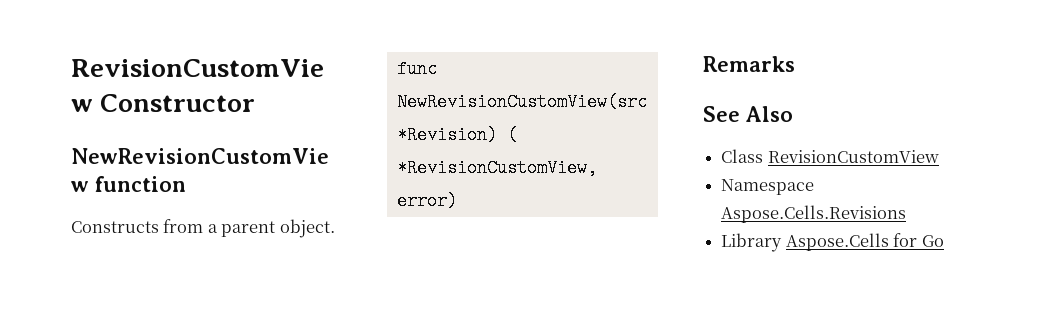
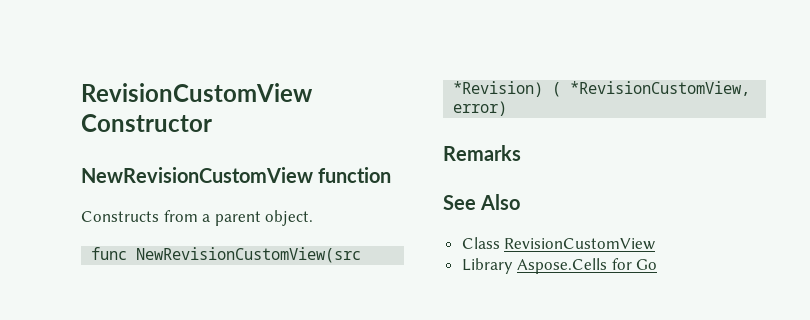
- Namespace Aspose.Cells.Revisions

